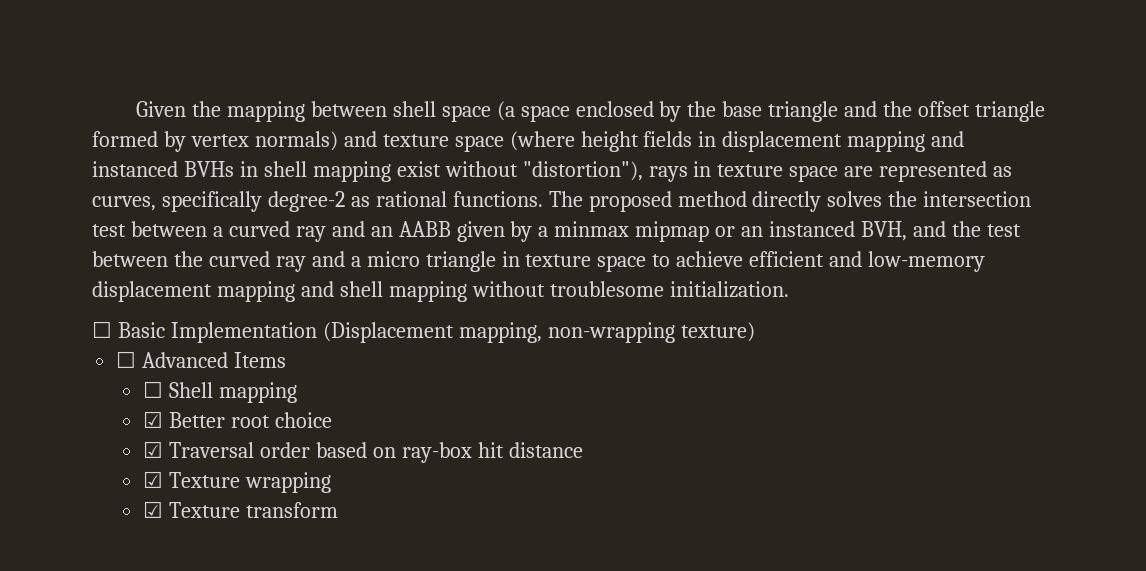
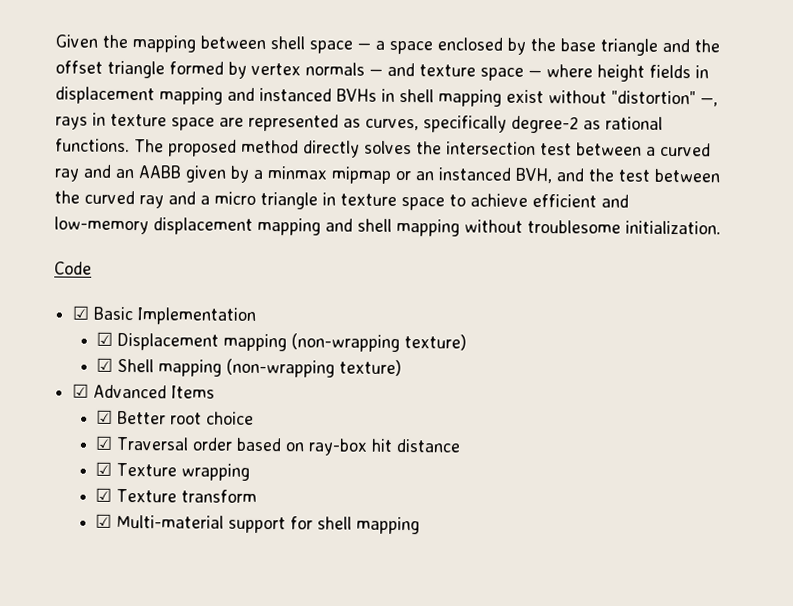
- Given the mapping between shell space (a space enclosed by the base triangle and the offset triangle formed by vertex normals) and texture space (where height fields in displacement mapping and instanced BVHs in shell mapping exist without "distortion"), rays in texture space are represented as curves, specifically degree-2 as rational functions.
+ Given the mapping between shell space — a space enclosed by the base triangle and the offset triangle formed by vertex normals — and texture space — where height fields in displacement mapping and instanced BVHs in shell mapping exist without "distortion" —, rays in texture space are represented as curves, specifically degree-2 as rational functions.
- ☐ Basic Implementation (Displacement mapping, non-wrapping texture)
- ☐ Advanced Items
+ Code
+ ☑ Basic Implementation
+ ☑ Displacement mapping (non-wrapping texture)
+ ☑ Shell mapping (non-wrapping texture)
+ ☑ Advanced Items
- ☐ Shell mapping
+ ☑ Multi-material support for shell mapping

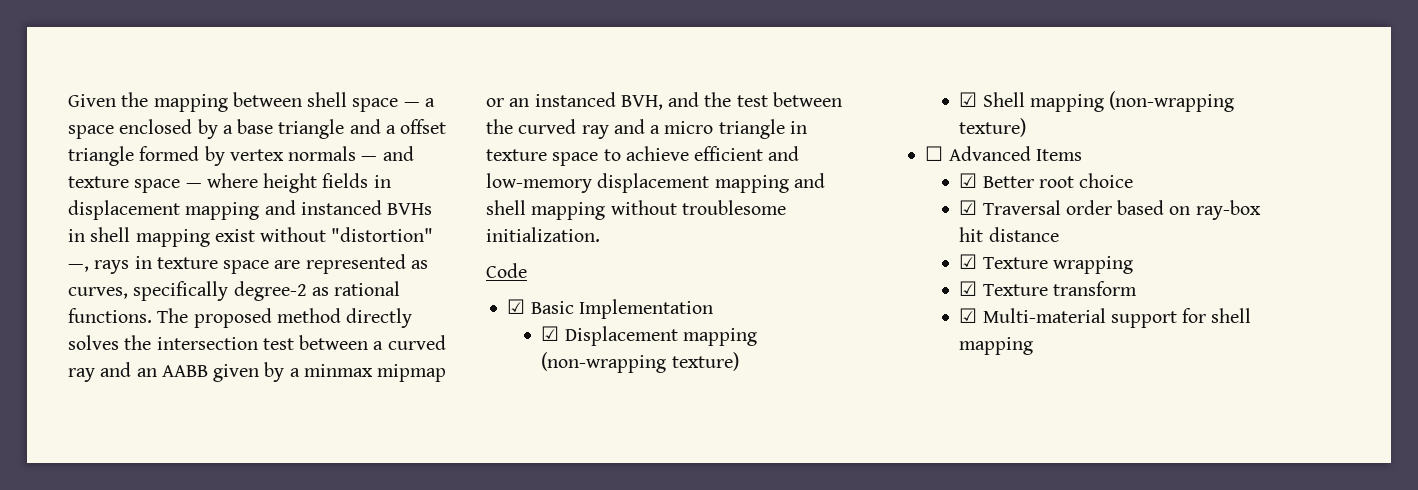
- Given the mapping between shell space — a space enclosed by the base triangle and the offset triangle formed by vertex normals — and texture space — where height fields in displacement mapping and instanced BVHs in shell mapping exist without "distortion" —, rays in texture space are represented as curves, specifically degree-2 as rational functions.
+ Given the mapping between shell space — a space enclosed by a base triangle and a offset triangle formed by vertex normals — and texture space — where height fields in displacement mapping and instanced BVHs in shell mapping exist without "distortion" —, rays in texture space are represented as curves, specifically degree-2 as rational functions.
- ☑ Advanced Items
+ ☐ Advanced Items

